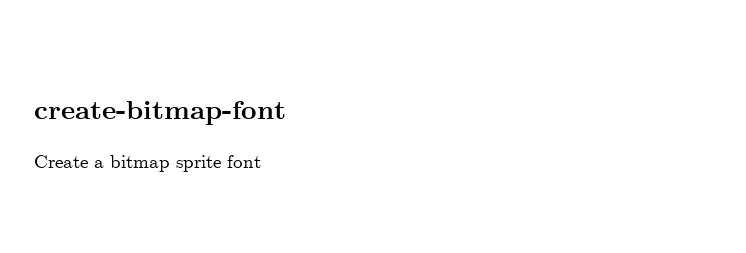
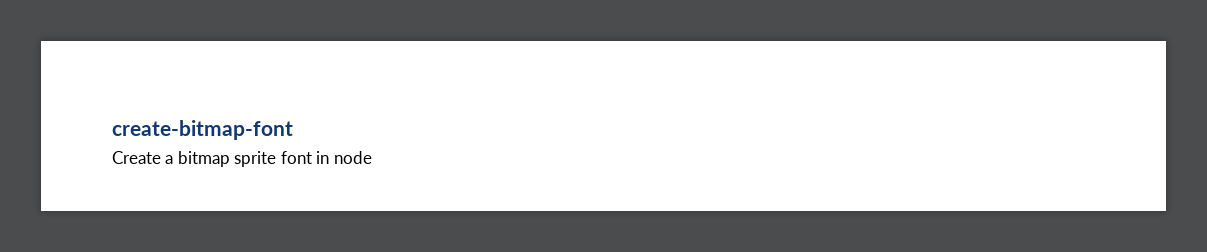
- Create a bitmap sprite font
+ Create a bitmap sprite font in node

